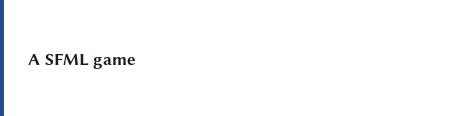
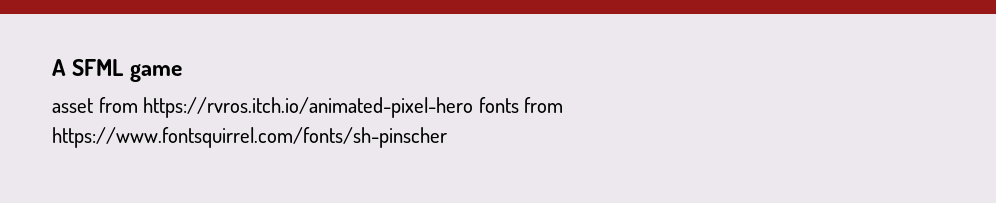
+ asset from https://rvros.itch.io/animated-pixel-hero fonts from https://www.fontsquirrel.com/fonts/sh-pinscher

